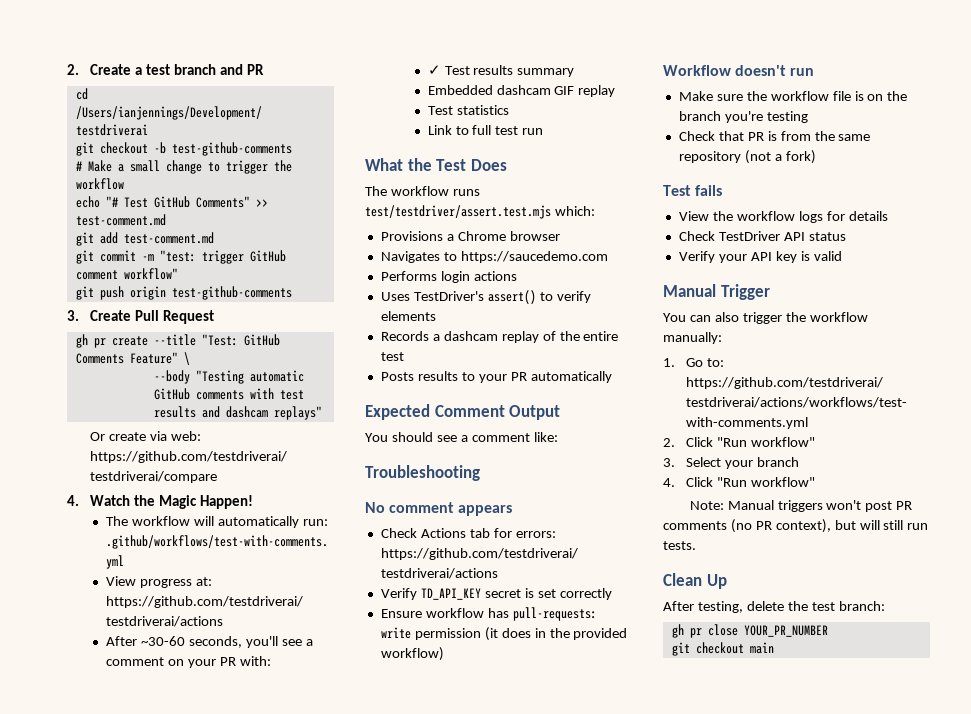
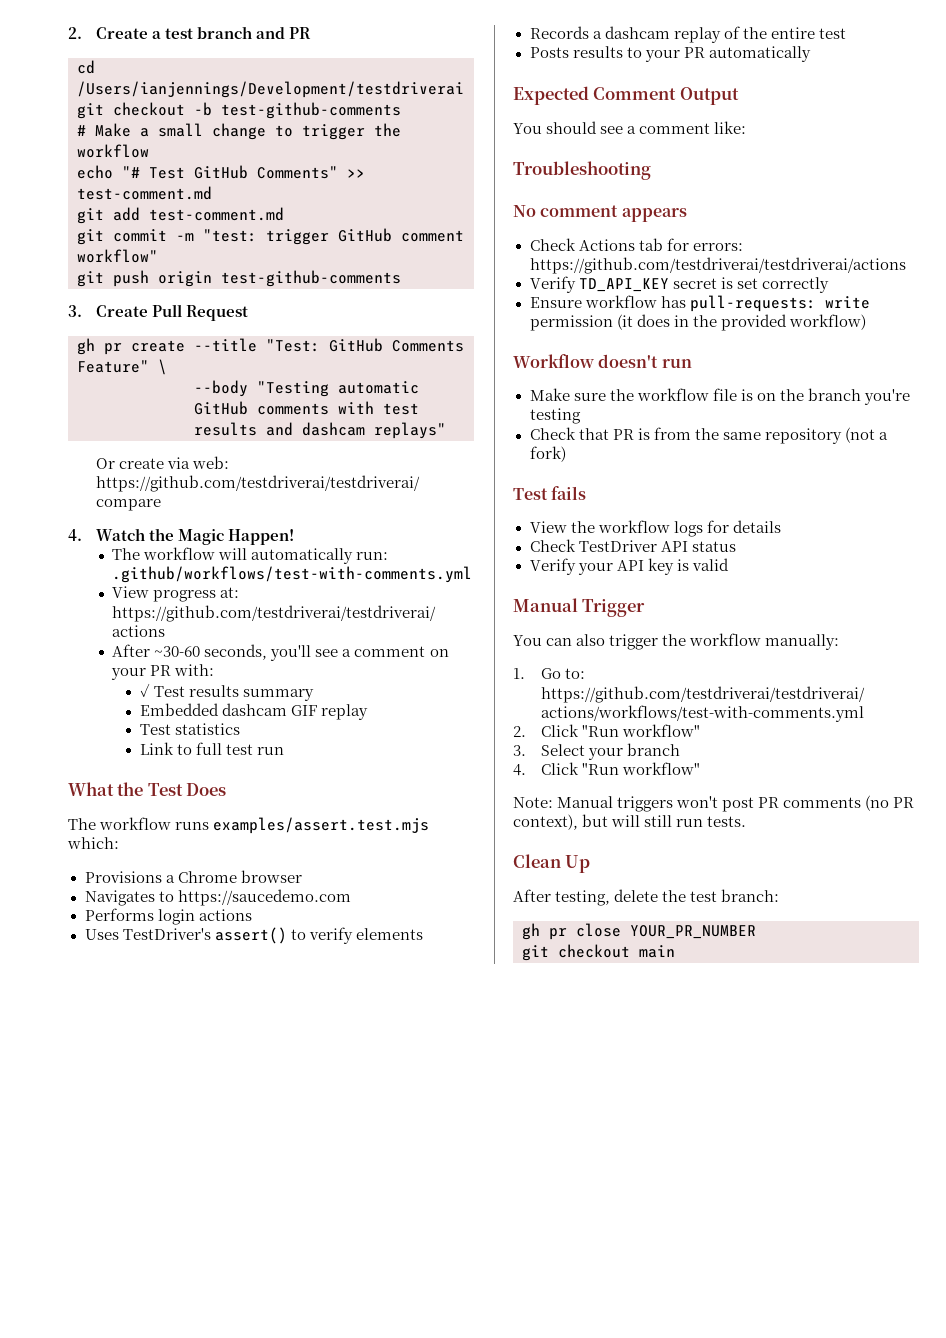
- The workflow runs test/testdriver/assert.test.mjs which:
+ The workflow runs examples/assert.test.mjs which:

